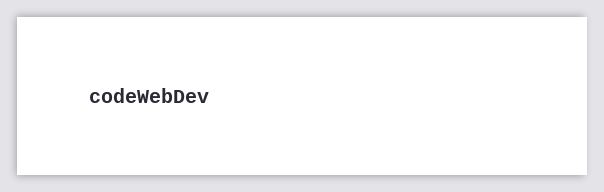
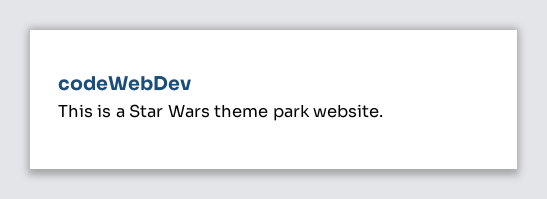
+ This is a Star Wars theme park website.

